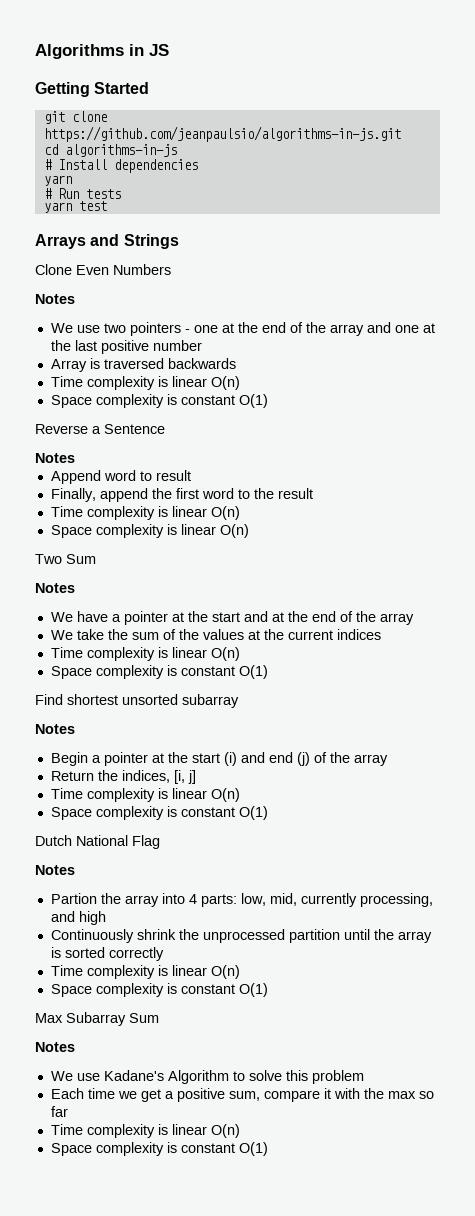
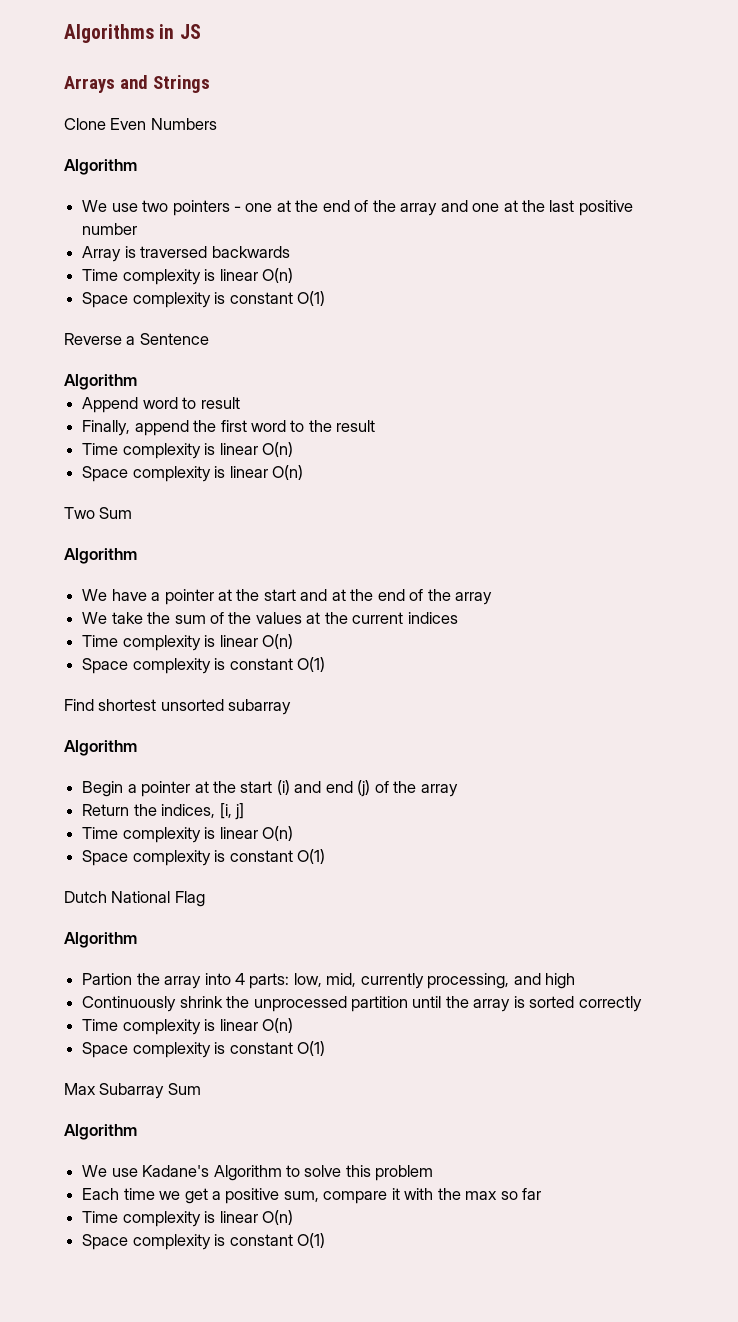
- Getting Started
- git clone https://github.com/jeanpaulsio/algorithms-in-js.git
- cd algorithms-in-js
- # Install dependencies
- yarn
- # Run tests
- yarn test
  Clone Even Numbers
- Notes
+ Algorithm
  Reverse a Sentence
- Notes
+ Algorithm
  Two Sum
- Notes
+ Algorithm
  Find shortest unsorted subarray
- Notes
+ Algorithm
  Dutch National Flag
- Notes
+ Algorithm
  Max Subarray Sum
- Notes
+ Algorithm

